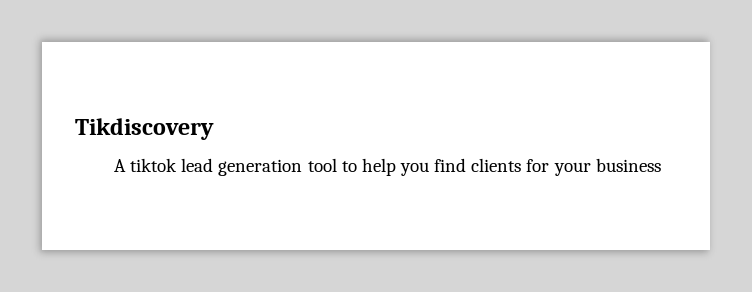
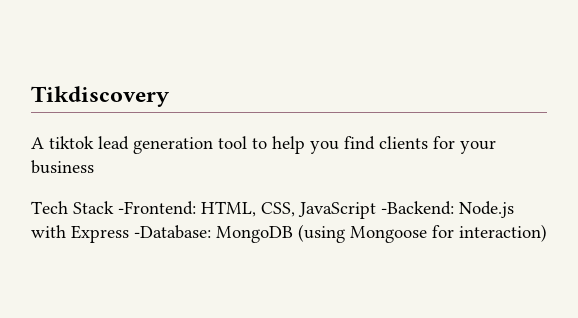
+ Tech Stack -Frontend: HTML, CSS, JavaScript -Backend: Node.js with Express -Database: MongoDB (using Mongoose for interaction)

